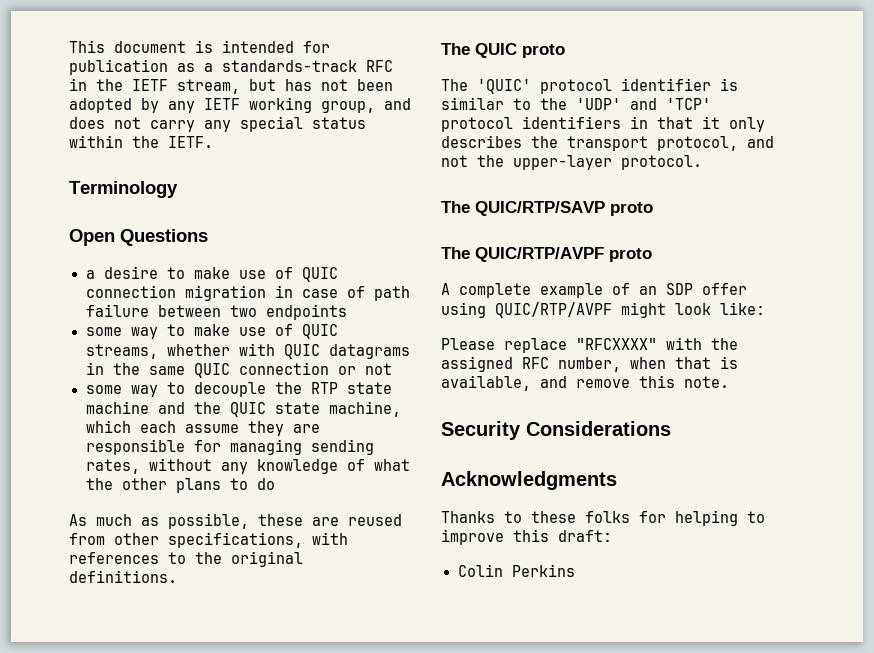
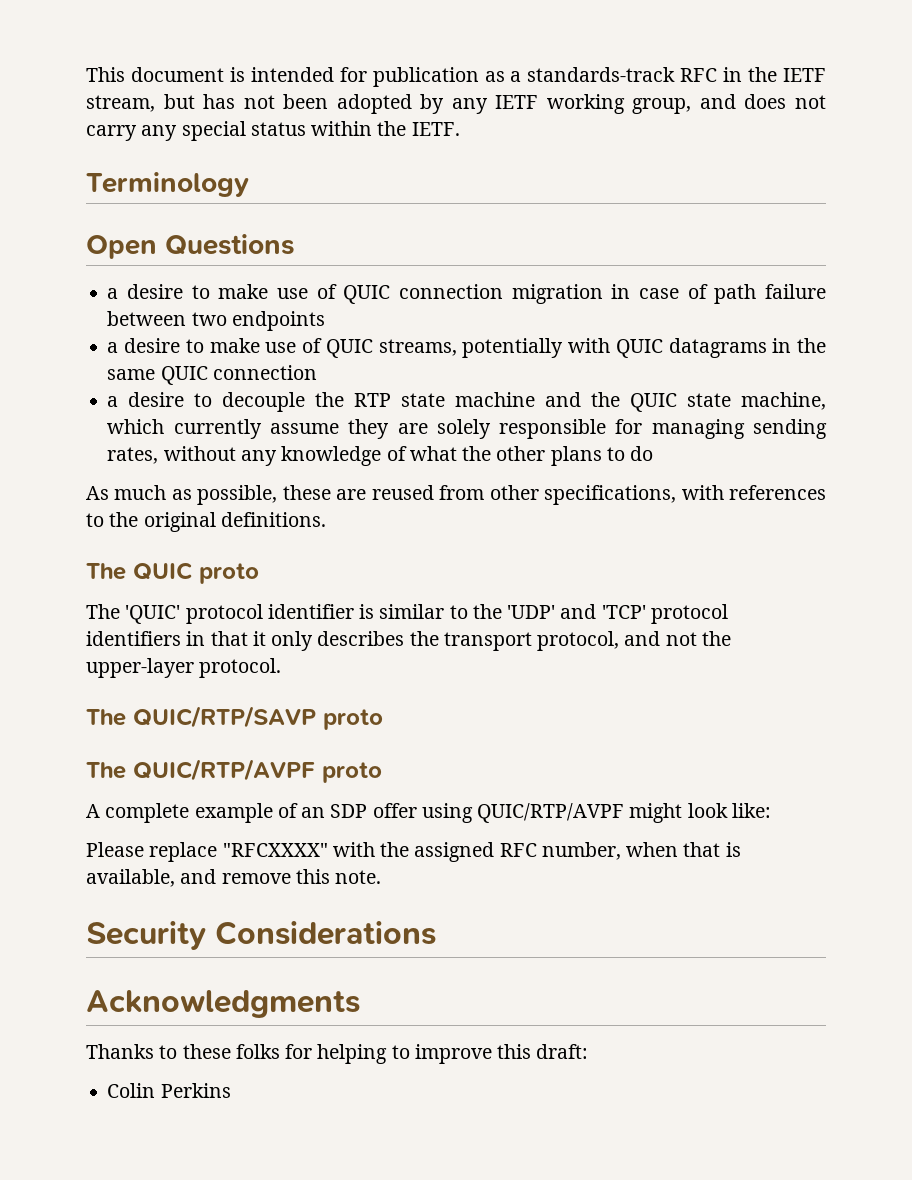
- some way to make use of QUIC streams, whether with QUIC datagrams in the same QUIC connection or not
- some way to decouple the RTP state machine and the QUIC state machine, which each assume they are responsible for managing sending rates, without any knowledge of what the other plans to do
+ a desire to make use of QUIC streams, potentially with QUIC datagrams in the same QUIC connection
+ a desire to decouple the RTP state machine and the QUIC state machine, which currently assume they are solely responsible for managing sending rates, without any knowledge of what the other plans to do

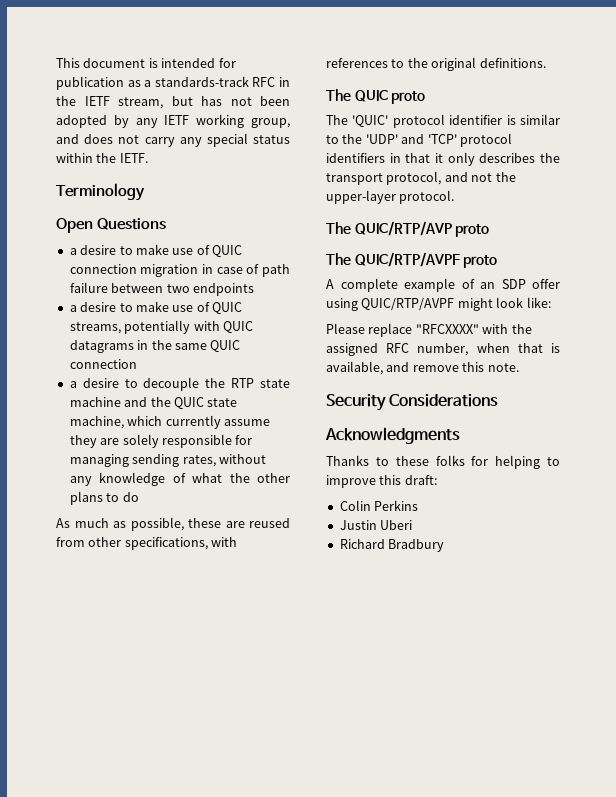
- The QUIC/RTP/SAVP proto
+ The QUIC/RTP/AVP proto
+ Justin Uberi
+ Richard Bradbury

